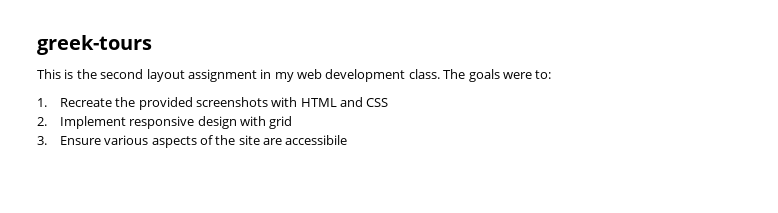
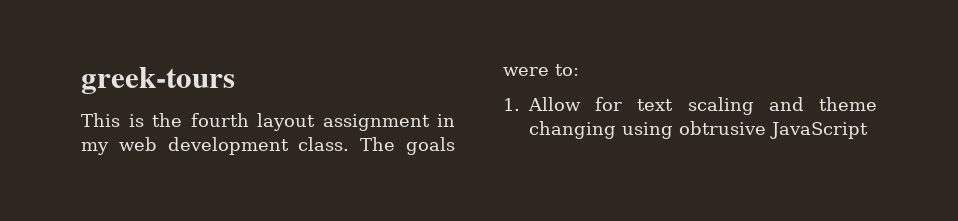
- This is the second layout assignment in my web development class.
+ This is the fourth layout assignment in my web development class.
- 1. Recreate the provided screenshots with HTML and CSS
- 2. Implement responsive design with grid
- 3. Ensure various aspects of the site are accessibile
+ 1. Allow for text scaling and theme changing using obtrusive JavaScript

